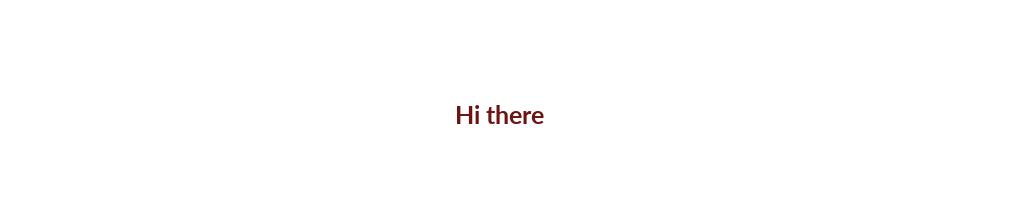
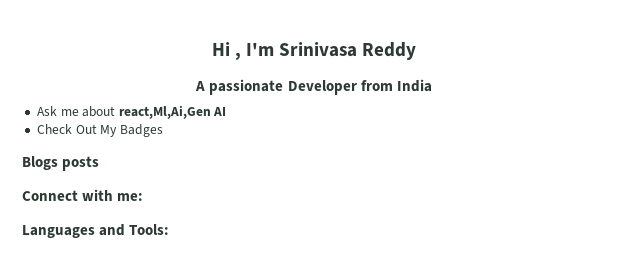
- Hi there
+ Hi , I'm Srinivasa Reddy
+ A passionate Developer from India
+ Ask me about react,Ml,Ai,Gen AI
+ Check Out My Badges
+ Blogs posts
+ Connect with me:
+ Languages and Tools:

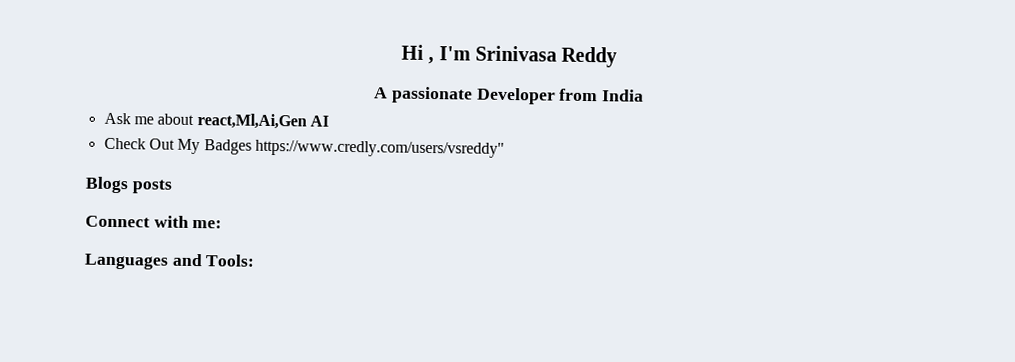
- Check Out My Badges
+ Check Out My Badges https://www.credly.com/users/vsreddy"

